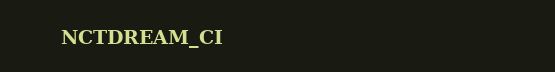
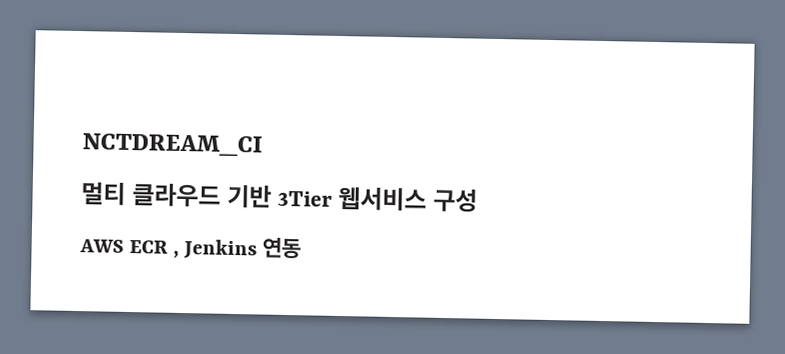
+ 멀티 클라우드 기반 3Tier 웹서비스 구성
+ AWS ECR , Jenkins 연동

